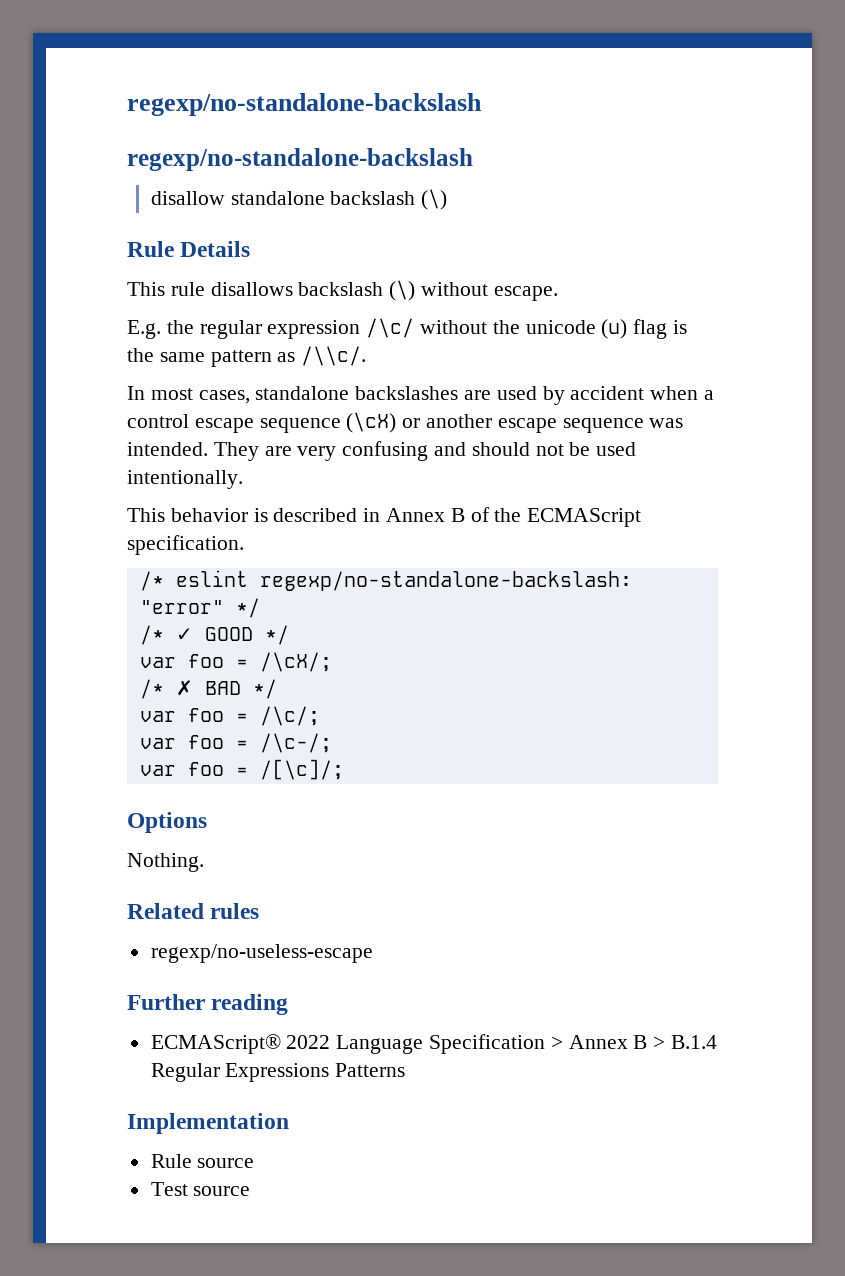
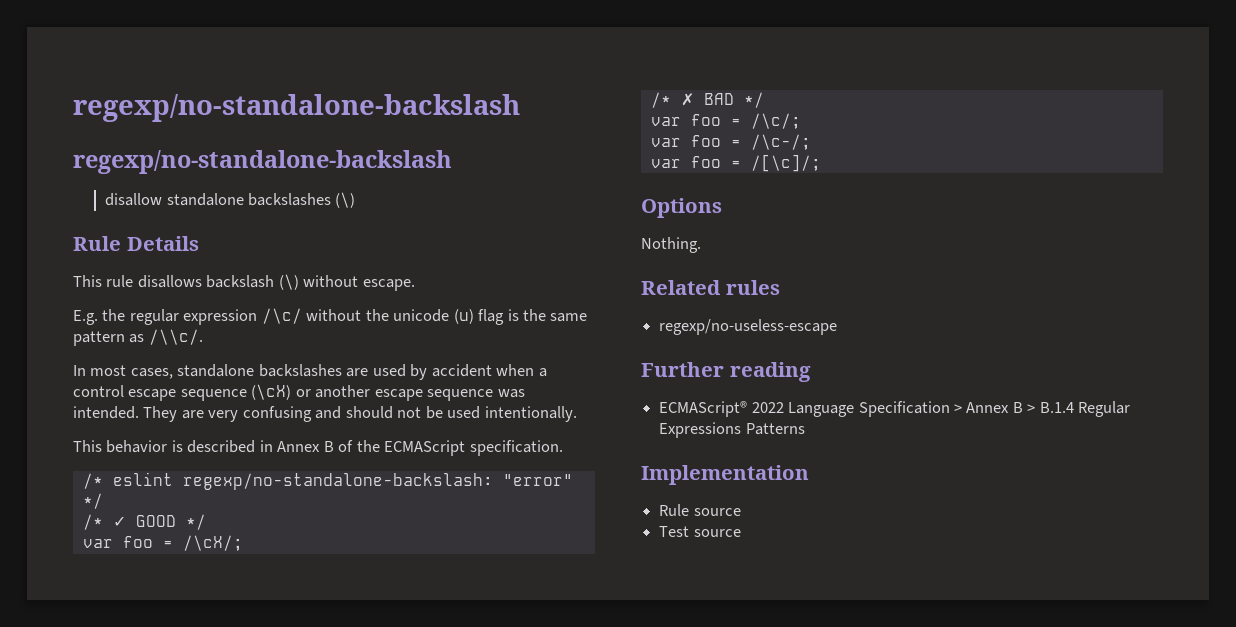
- disallow standalone backslash (\)
+ disallow standalone backslashes (\)

